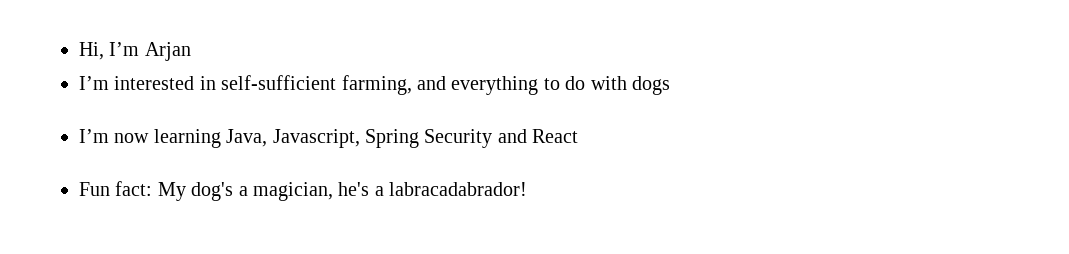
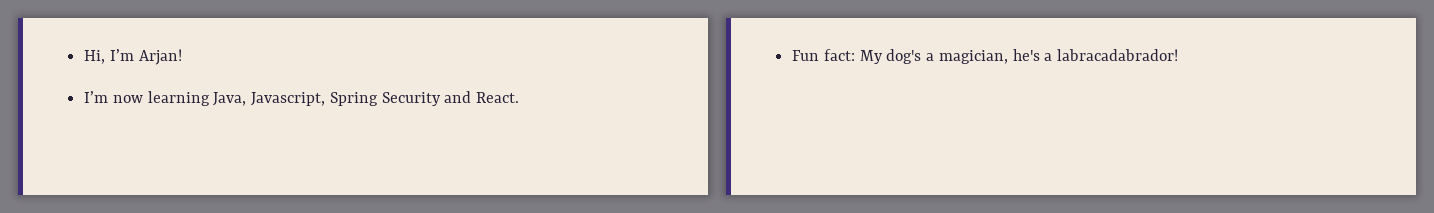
- Hi, I’m Arjan
- I’m interested in self-sufficient farming, and everything to do with dogs
+ Hi, I’m Arjan!
- I’m now learning Java, Javascript, Spring Security and React
+ I’m now learning Java, Javascript, Spring Security and React.

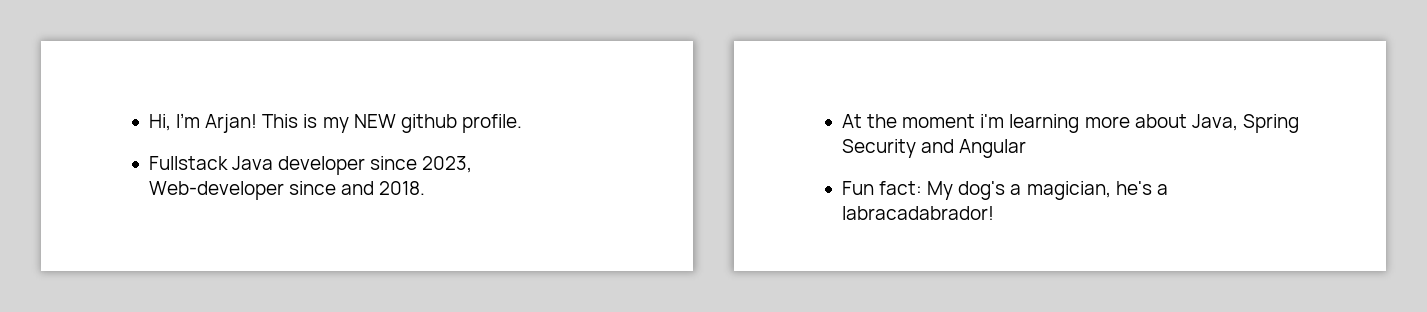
- Hi, I’m Arjan!
- I’m now learning Java, Javascript, Spring Security and React.
+ Hi, I’m Arjan! This is my NEW github profile.
+ Fullstack Java developer since 2023, Web-developer since and 2018.
+ At the moment i'm learning more about Java, Spring Security and Angular

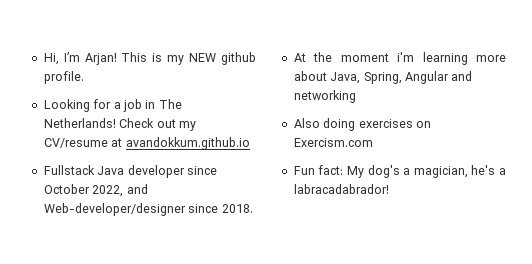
+ Looking for a job in The Netherlands! Check out my CV/resume at avandokkum.github.io
- Fullstack Java developer since 2023, Web-developer since and 2018.
+ Fullstack Java developer since October 2022, and Web-developer/designer since 2018.
- At the moment i'm learning more about Java, Spring Security and Angular
+ At the moment i'm learning more about Java, Spring, Angular and networking
+ Also doing exercises on Exercism.com

